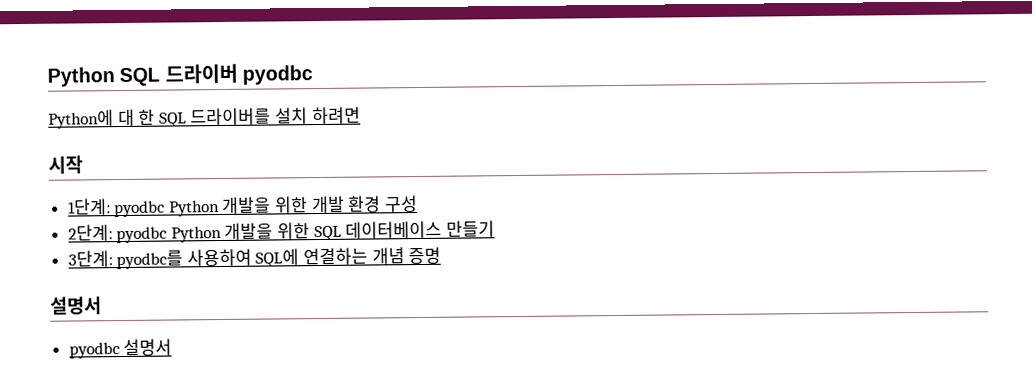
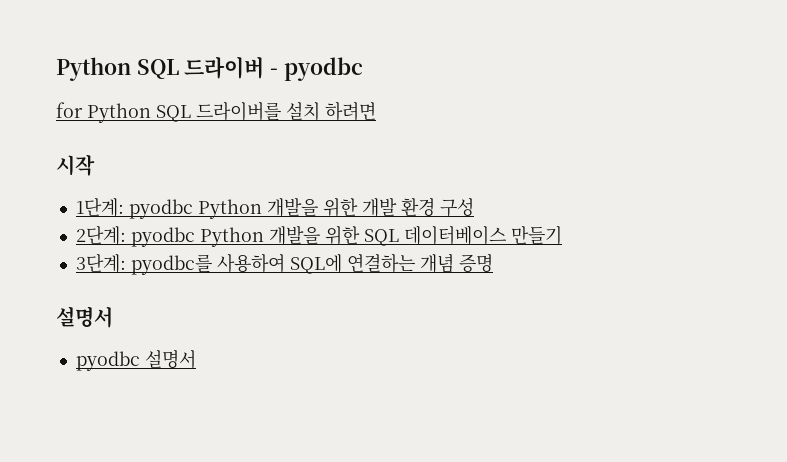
- Python SQL 드라이버 pyodbc
+ Python SQL 드라이버 - pyodbc
- Python에 대 한 SQL 드라이버를 설치 하려면
+ for Python SQL 드라이버를 설치 하려면

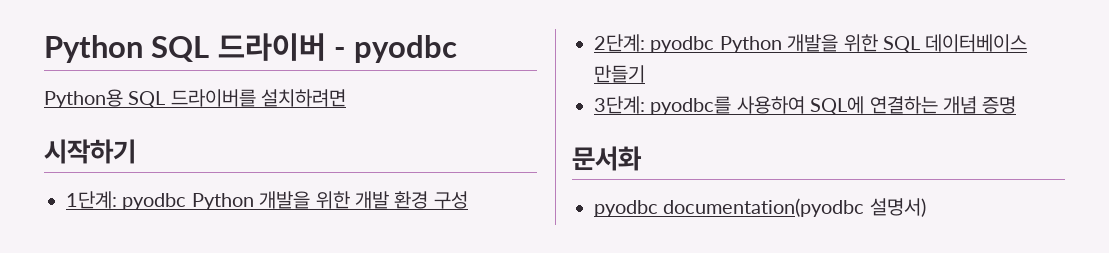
- for Python SQL 드라이버를 설치 하려면
- 시작
+ Python용 SQL 드라이버를 설치하려면
+ 시작하기
  3단계: pyodbc를 사용하여 SQL에 연결하는 개념 증명
- 설명서
- pyodbc 설명서
+ 문서화
+ pyodbc documentation(pyodbc 설명서)

